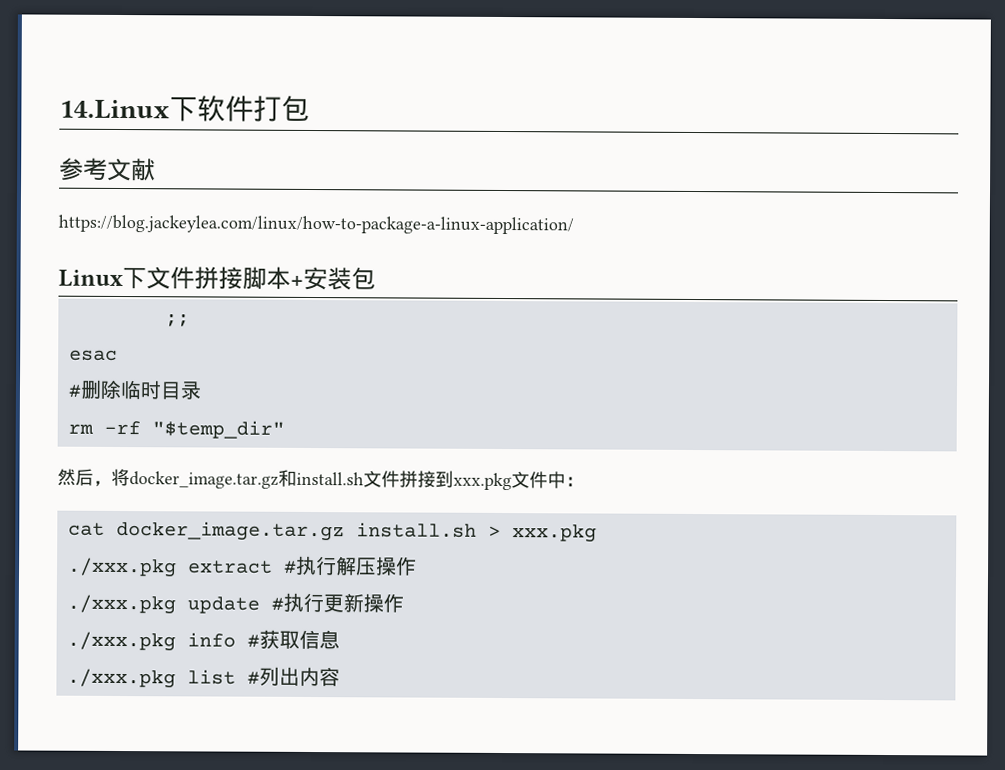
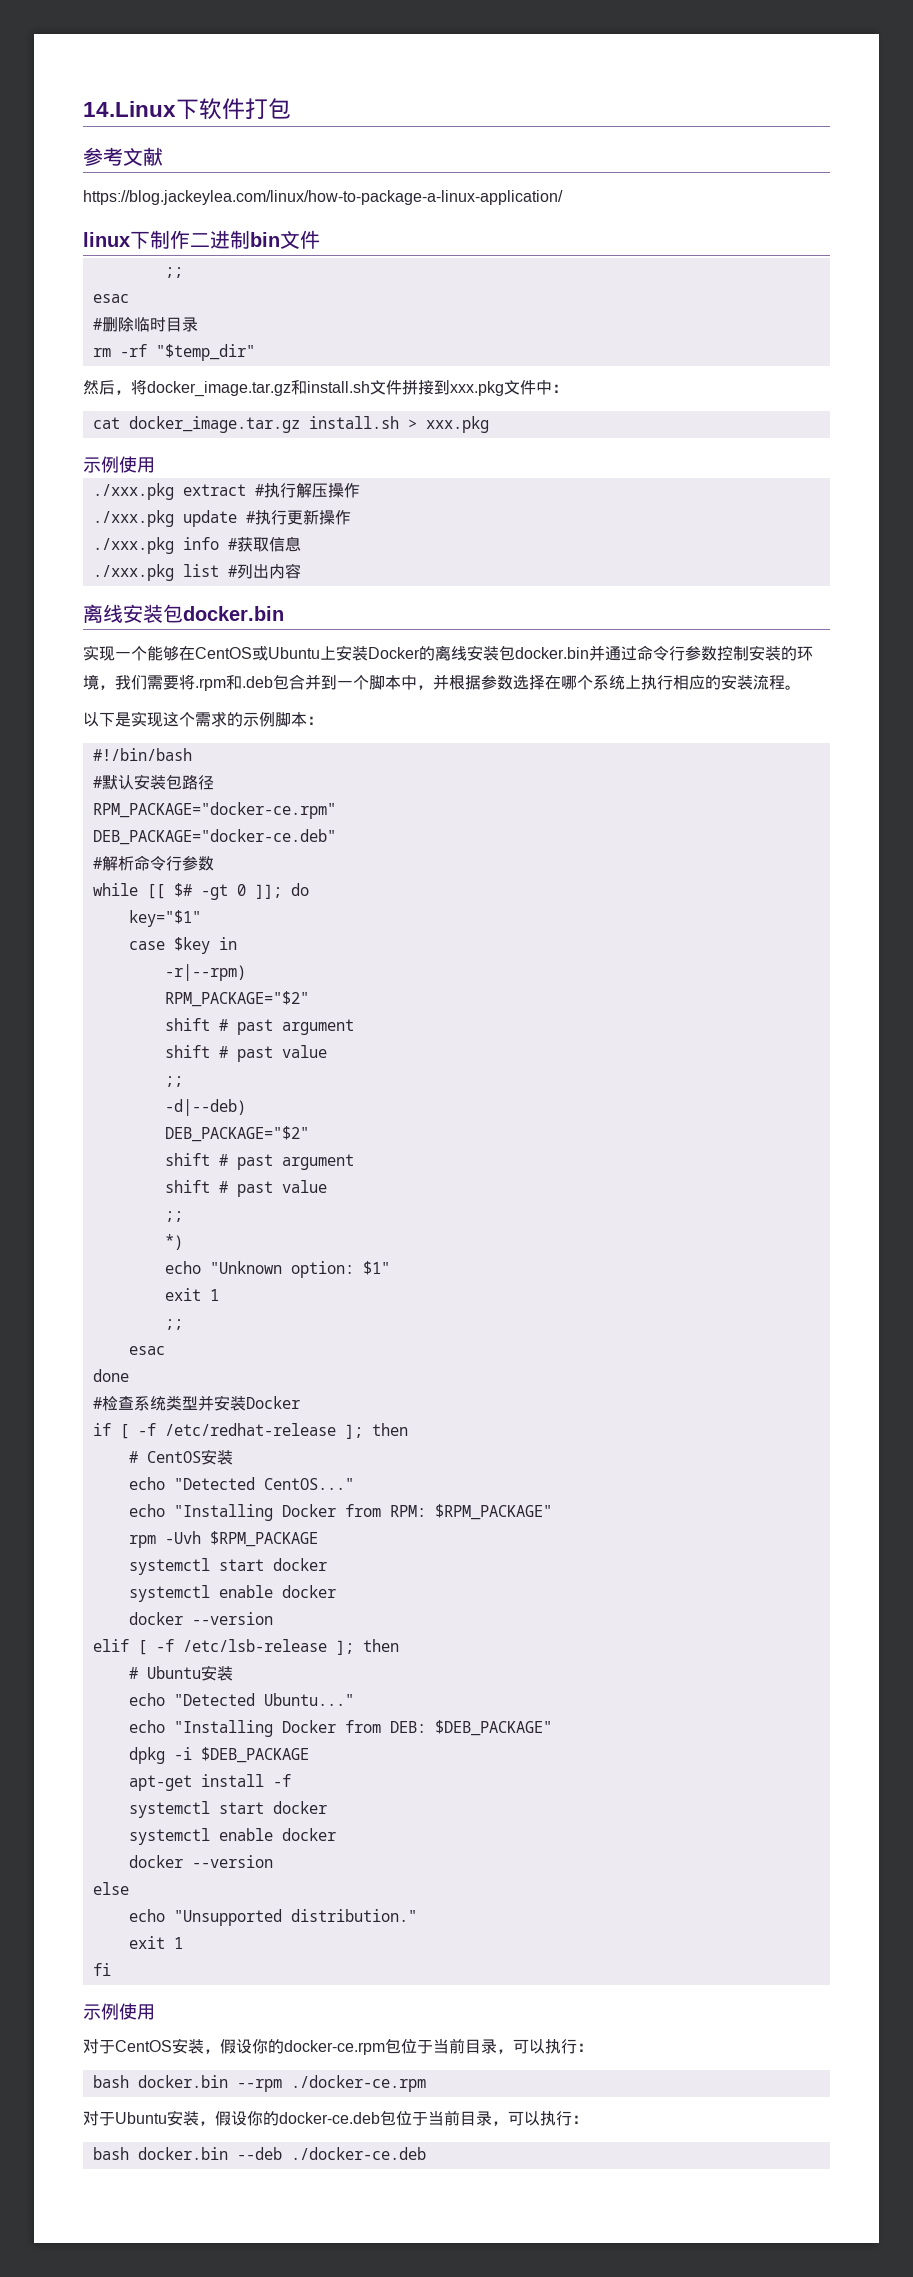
- Linux下文件拼接脚本+安装包
+ linux下制作二进制bin文件
  cat docker_image.tar.gz install.sh > xxx.pkg
+ 示例使用
  ./xxx.pkg list #列出内容
+ 离线安装包docker.bin
+ 实现一个能够在CentOS或Ubuntu上安装Docker的离线安装包docker.bin并通过命令行参数控制安装的环境，我们需要将.rpm和.deb包合并到一个脚本中，并根据参数选择在哪个系统上执行相应的安装流程。
+ 以下是实现这个需求的示例脚本：
+ #!/bin/bash
+ #默认安装包路径
+ RPM_PACKAGE="docker-ce.rpm"
+ DEB_PACKAGE="docker-ce.deb"
+ #解析命令行参数
+ while [[ $# -gt 0 ]]; do
+ key="$1"
+ case $key in
+ -r|--rpm)
+ RPM_PACKAGE="$2"
+ shift # past argument
+ shift # past value
+ ;;
+ -d|--deb)
+ DEB_PACKAGE="$2"
+ shift # past argument
+ shift # past value
+ ;;
+ *)
+ echo "Unknown option: $1"
+ exit 1
+ ;;
+ esac
+ done
+ #检查系统类型并安装Docker
+ if [ -f /etc/redhat-release ]; then
+ # CentOS安装
+ echo "Detected CentOS..."
+ echo "Installing Docker from RPM: $RPM_PACKAGE"
+ rpm -Uvh $RPM_PACKAGE
+ systemctl start docker
+ systemctl enable docker
+ docker --version
+ elif [ -f /etc/lsb-release ]; then
+ # Ubuntu安装
+ echo "Detected Ubuntu..."
+ echo "Installing Docker from DEB: $DEB_PACKAGE"
+ dpkg -i $DEB_PACKAGE
+ apt-get install -f
+ systemctl start docker
+ systemctl enable docker
+ docker --version
+ else
+ echo "Unsupported distribution."
+ exit 1
+ fi
+ 示例使用
+ 对于CentOS安装，假设你的docker-ce.rpm包位于当前目录，可以执行：
+ bash docker.bin --rpm ./docker-ce.rpm
+ 对于Ubuntu安装，假设你的docker-ce.deb包位于当前目录，可以执行：
+ bash docker.bin --deb ./docker-ce.deb

